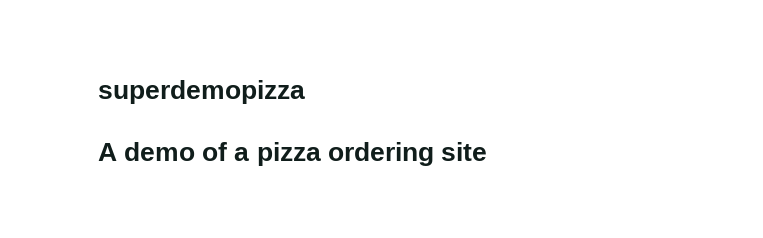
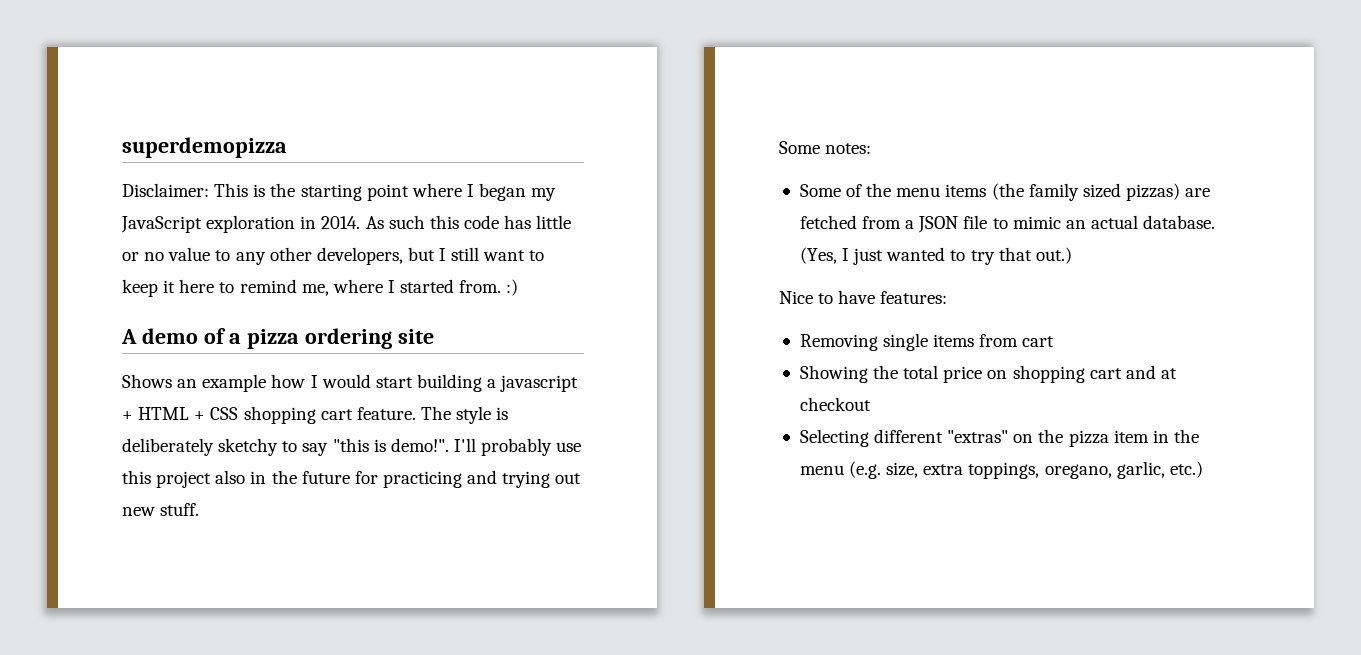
+ Disclaimer: This is the starting point where I began my JavaScript exploration in 2014. As such this code has little or no value to any other developers, but I still want to keep it here to remind me, where I started from. :)
+ Shows an example how I would start building a javascript + HTML + CSS shopping cart feature. The style is deliberately sketchy to say "this is demo!". I'll probably use this project also in the future for practicing and trying out new stuff.
+ Some notes:
+ Some of the menu items (the family sized pizzas) are fetched from a JSON file to mimic an actual database. (Yes, I just wanted to try that out.)
+ Nice to have features:
+ Removing single items from cart
+ Showing the total price on shopping cart and at checkout
+ Selecting different "extras" on the pizza item in the menu (e.g. size, extra toppings, oregano, garlic, etc.)

